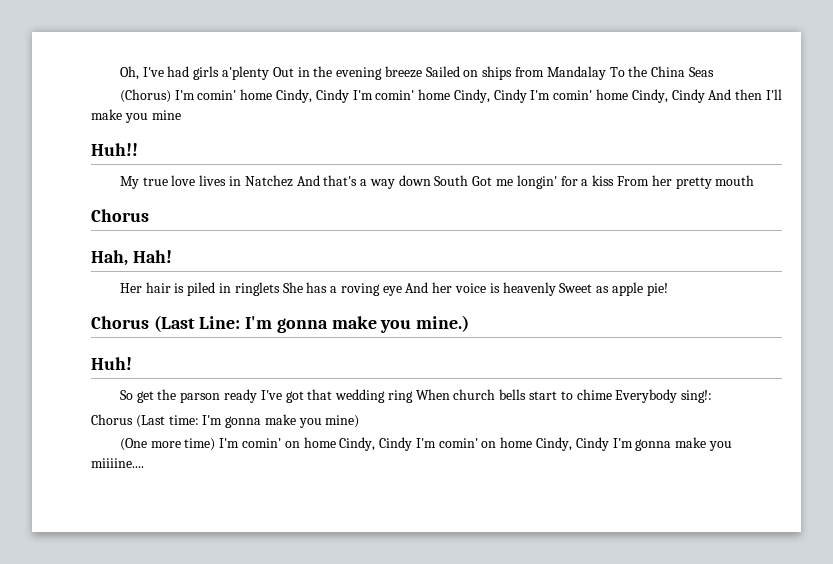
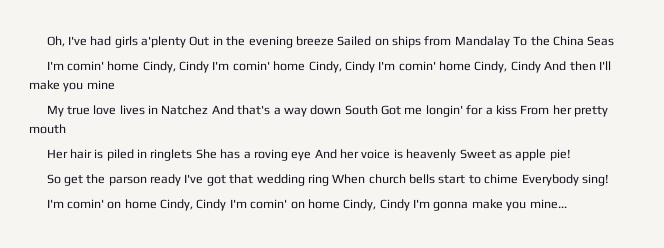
- (Chorus) I'm comin' home Cindy, Cindy I'm comin' home Cindy, Cindy I'm comin' home Cindy, Cindy And then I'll make you mine
+ I'm comin' home Cindy, Cindy I'm comin' home Cindy, Cindy I'm comin' home Cindy, Cindy And then I'll make you mine
- Huh!!
  My true love lives in Natchez And that's a way down South Got me longin' for a kiss From her pretty mouth
- Chorus
- Hah, Hah!
- Chorus (Last Line: I'm gonna make you mine.)
- Huh!
- So get the parson ready I've got that wedding ring When church bells start to chime Everybody sing!:
- Chorus (Last time: I'm gonna make you mine)
- (One more time) I'm comin' on home Cindy, Cindy I'm comin' on home Cindy, Cindy I'm gonna make you miiiine....
+ So get the parson ready I've got that wedding ring When church bells start to chime Everybody sing!
+ I'm comin' on home Cindy, Cindy I'm comin' on home Cindy, Cindy I'm gonna make you mine...

